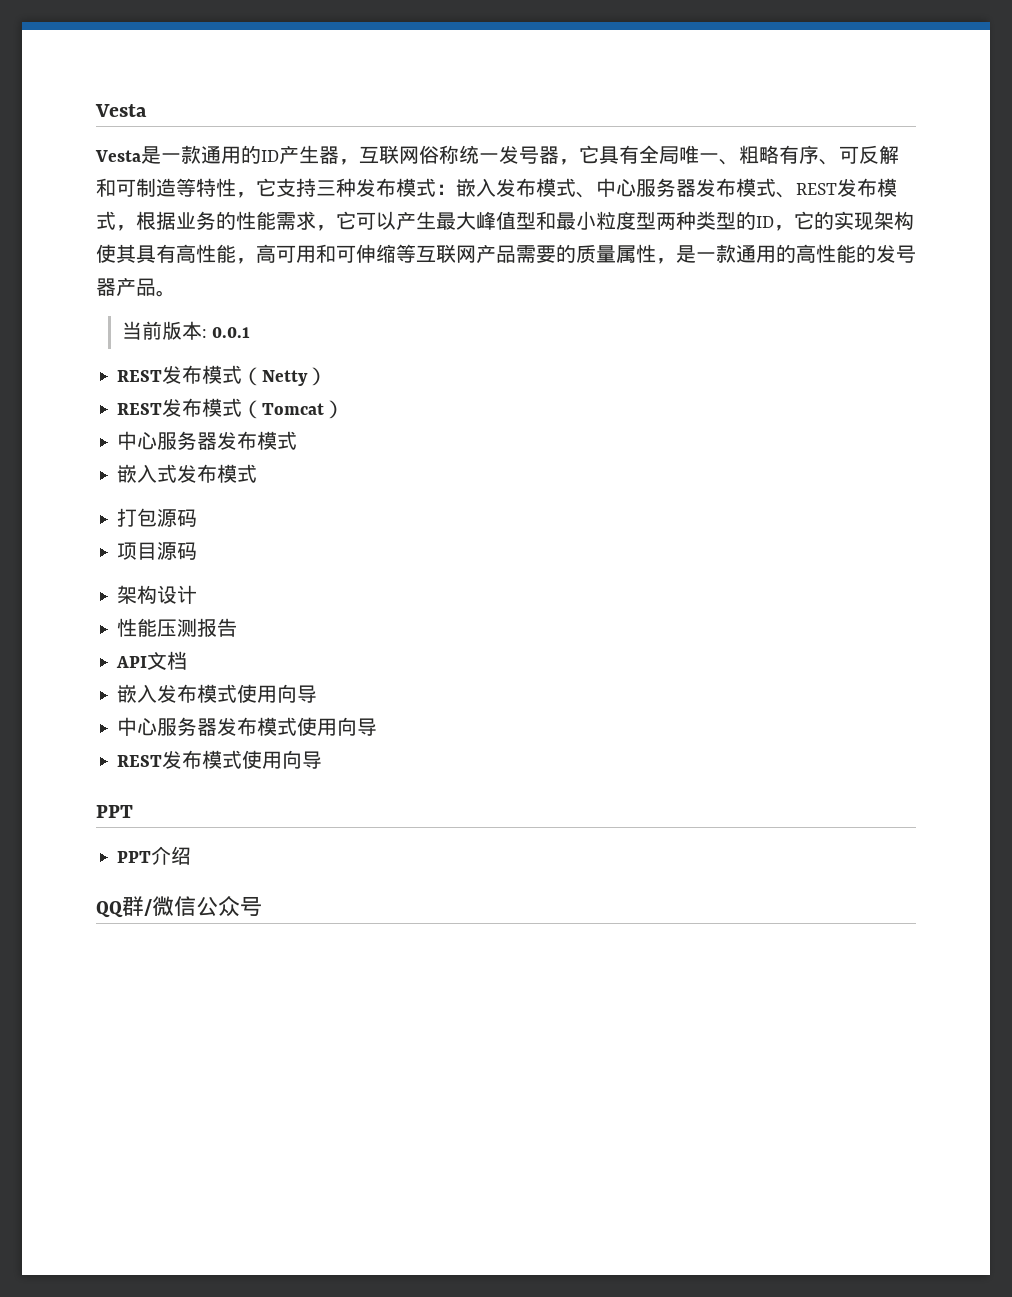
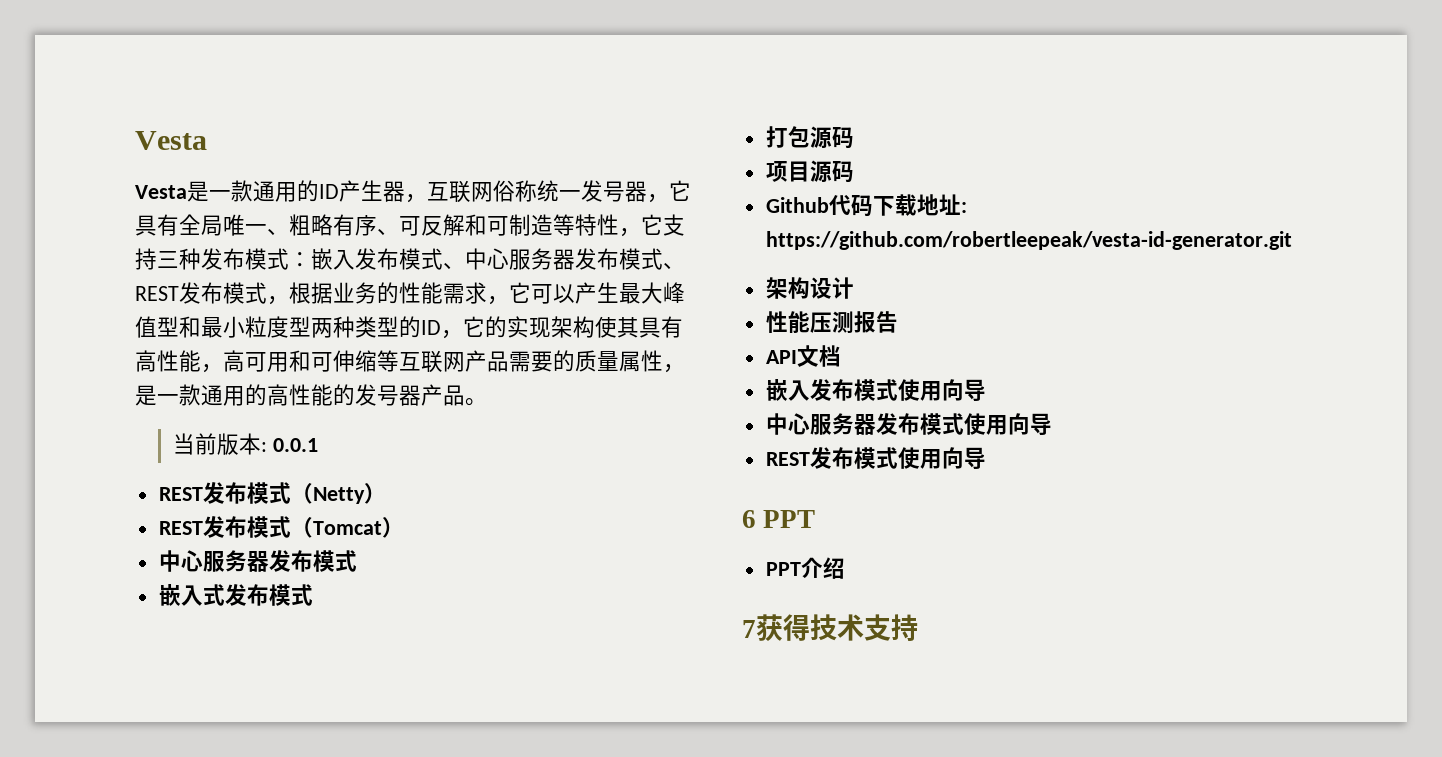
+ Github代码下载地址: https://github.com/robertleepeak/vesta-id-generator.git
  REST发布模式使用向导
- PPT
+ 6 PPT
- QQ群/微信公众号
+ 7获得技术支持

